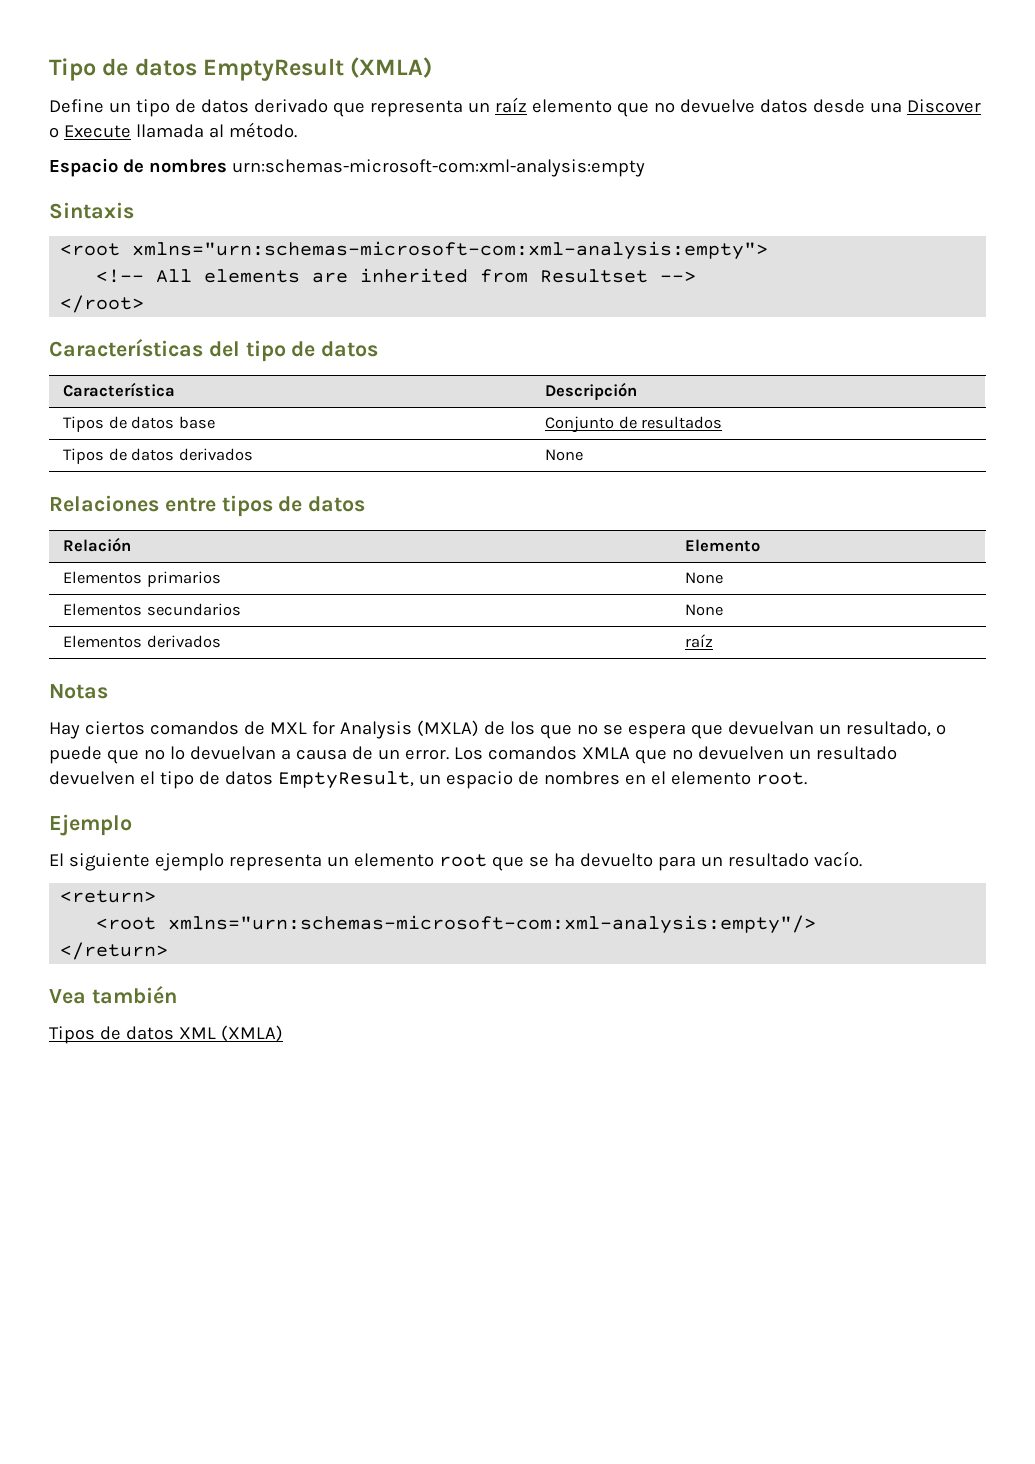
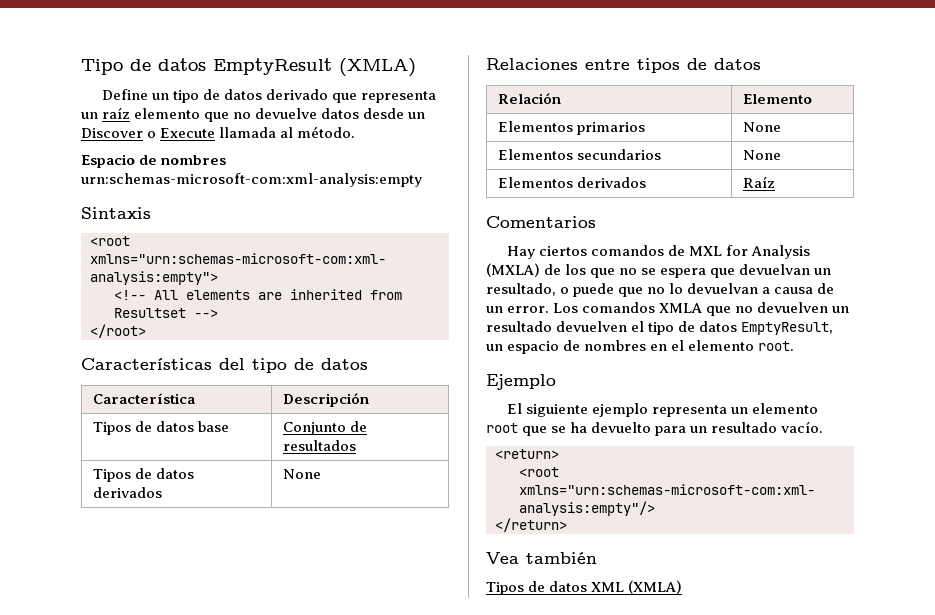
- Define un tipo de datos derivado que representa un raíz elemento que no devuelve datos desde una Discover o Execute llamada al método.
+ Define un tipo de datos derivado que representa un raíz elemento que no devuelve datos desde un Discover o Execute llamada al método.
- Elementos derivados | raíz
- Notas
+ Elementos derivados | Raíz
+ Comentarios

